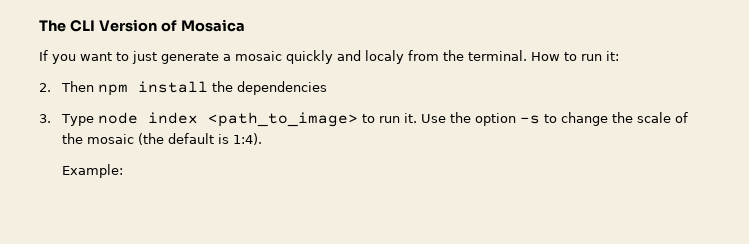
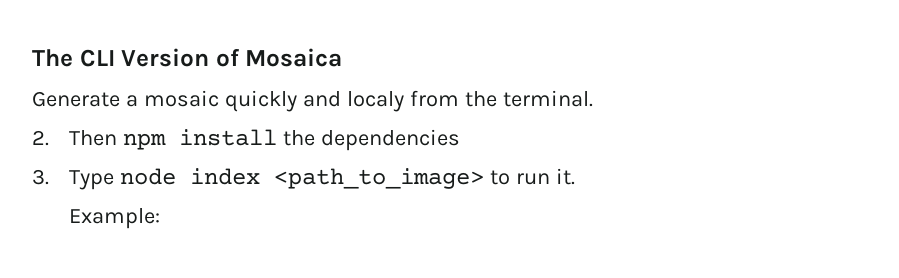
- If you want to just generate a mosaic quickly and localy from the terminal. How to run it:
+ Generate a mosaic quickly and localy from the terminal.
- Use the option -s to change the scale of the mosaic (the default is 1:4).

